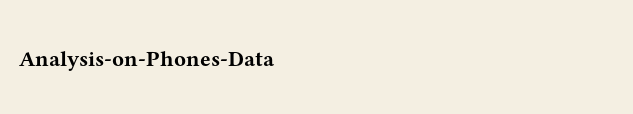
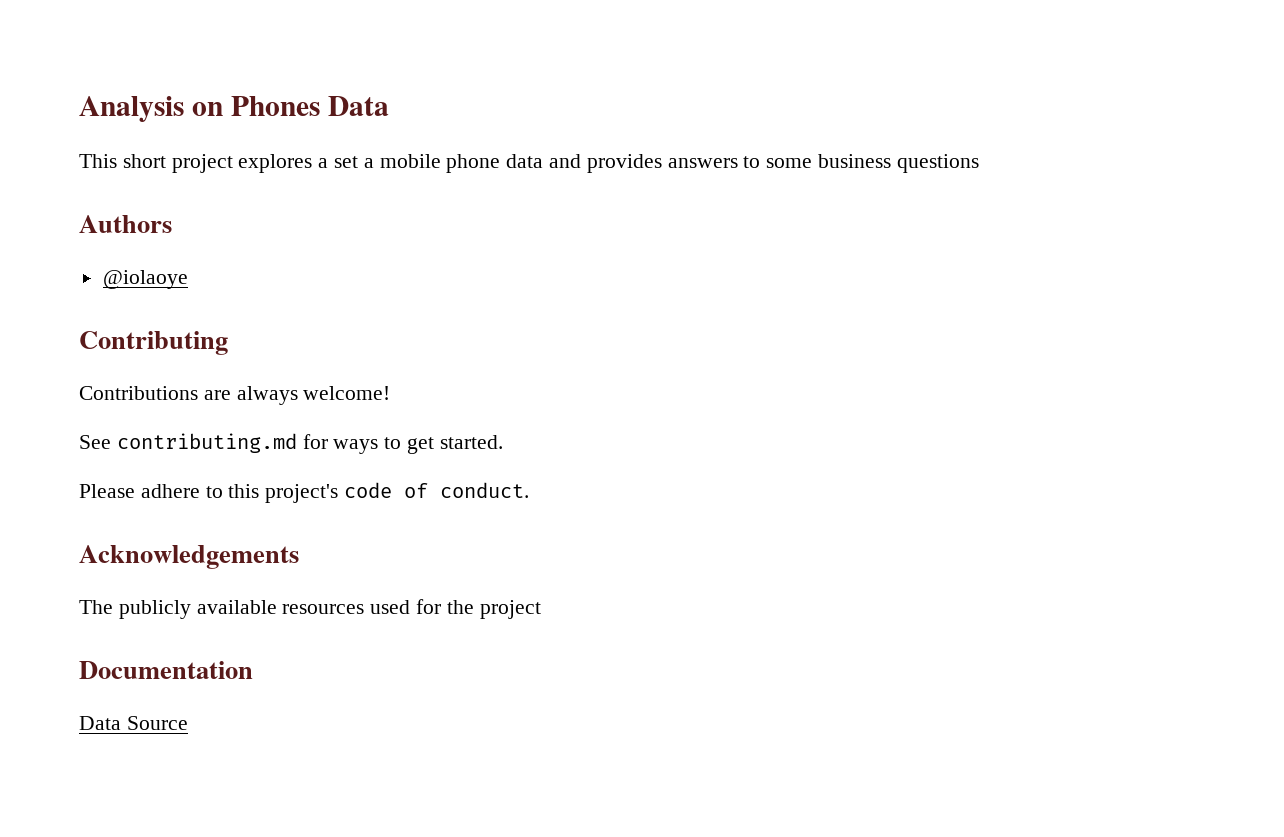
- Analysis-on-Phones-Data
+ Analysis on Phones Data
+ This short project explores a set a mobile phone data and provides answers to some business questions
+ Authors
+ @iolaoye
+ Contributing
+ Contributions are always welcome!
+ See contributing.md for ways to get started.
+ Please adhere to this project's code of conduct.
+ Acknowledgements
+ The publicly available resources used for the project
+ Documentation
+ Data Source

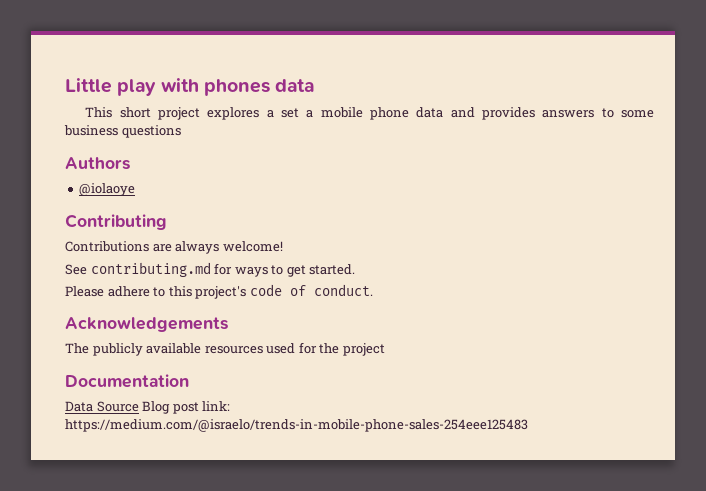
- Analysis on Phones Data
+ Little play with phones data
- Data Source
+ Data Source Blog post link: https://medium.com/@israelo/trends-in-mobile-phone-sales-254eee125483

